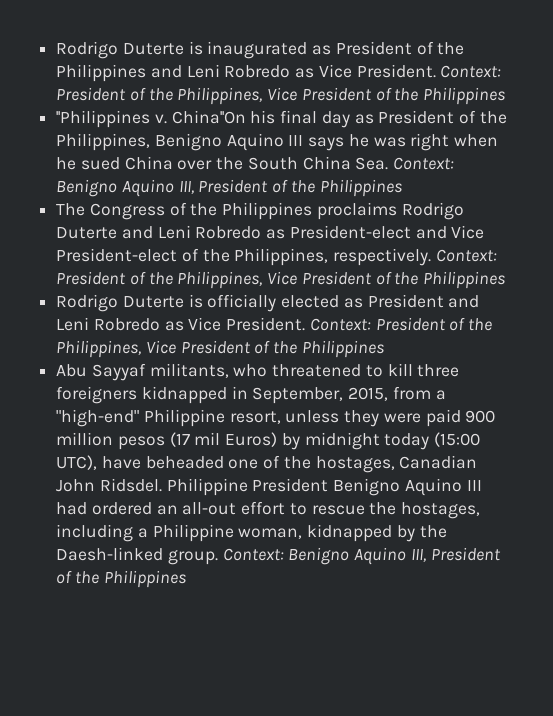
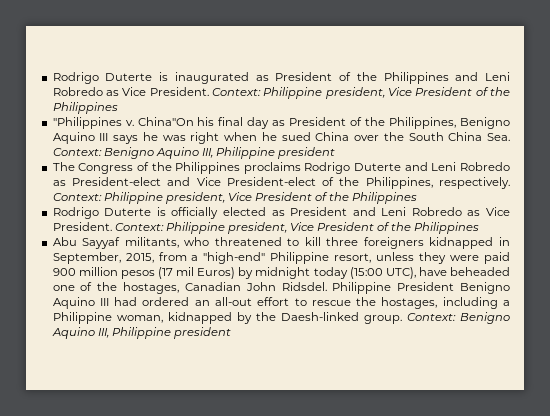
- Rodrigo Duterte is inaugurated as President of the Philippines and Leni Robredo as Vice President. Context: President of the Philippines, Vice President of the Philippines
+ Rodrigo Duterte is inaugurated as President of the Philippines and Leni Robredo as Vice President. Context: Philippine president, Vice President of the Philippines
- China''On his final day as President of the Philippines, Benigno Aquino III says he was right when he sued China over the South China Sea. Context: Benigno Aquino III, President of the Philippines
+ China''On his final day as President of the Philippines, Benigno Aquino III says he was right when he sued China over the South China Sea. Context: Benigno Aquino III, Philippine president
- The Congress of the Philippines proclaims Rodrigo Duterte and Leni Robredo as President-elect and Vice President-elect of the Philippines, respectively. Context: President of the Philippines, Vice President of the Philippines
+ The Congress of the Philippines proclaims Rodrigo Duterte and Leni Robredo as President-elect and Vice President-elect of the Philippines, respectively. Context: Philippine president, Vice President of the Philippines
- Rodrigo Duterte is officially elected as President and Leni Robredo as Vice President. Context: President of the Philippines, Vice President of the Philippines
+ Rodrigo Duterte is officially elected as President and Leni Robredo as Vice President. Context: Philippine president, Vice President of the Philippines
- Philippine President Benigno Aquino III had ordered an all-out effort to rescue the hostages, including a Philippine woman, kidnapped by the Daesh-linked group. Context: Benigno Aquino III, President of the Philippines
+ Philippine President Benigno Aquino III had ordered an all-out effort to rescue the hostages, including a Philippine woman, kidnapped by the Daesh-linked group. Context: Benigno Aquino III, Philippine president

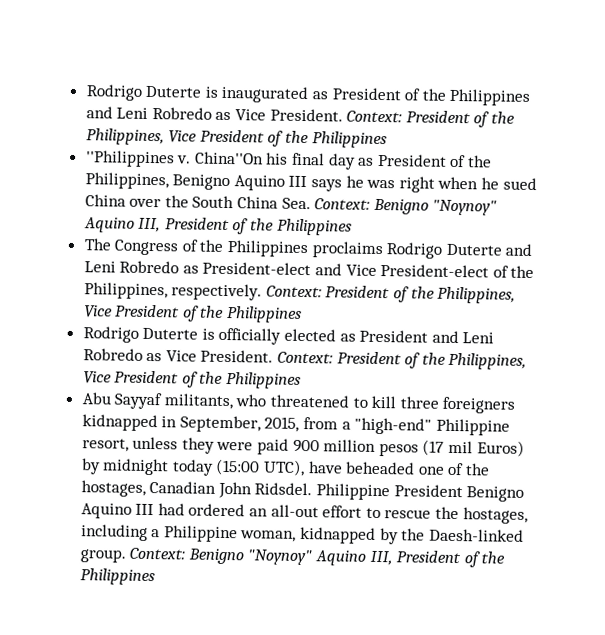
- Rodrigo Duterte is inaugurated as President of the Philippines and Leni Robredo as Vice President. Context: Philippine president, Vice President of the Philippines
+ Rodrigo Duterte is inaugurated as President of the Philippines and Leni Robredo as Vice President. Context: President of the Philippines, Vice President of the Philippines
- China''On his final day as President of the Philippines, Benigno Aquino III says he was right when he sued China over the South China Sea. Context: Benigno Aquino III, Philippine president
+ China''On his final day as President of the Philippines, Benigno Aquino III says he was right when he sued China over the South China Sea. Context: Benigno "Noynoy" Aquino III, President of the Philippines
- The Congress of the Philippines proclaims Rodrigo Duterte and Leni Robredo as President-elect and Vice President-elect of the Philippines, respectively. Context: Philippine president, Vice President of the Philippines
+ The Congress of the Philippines proclaims Rodrigo Duterte and Leni Robredo as President-elect and Vice President-elect of the Philippines, respectively. Context: President of the Philippines, Vice President of the Philippines
- Rodrigo Duterte is officially elected as President and Leni Robredo as Vice President. Context: Philippine president, Vice President of the Philippines
+ Rodrigo Duterte is officially elected as President and Leni Robredo as Vice President. Context: President of the Philippines, Vice President of the Philippines
- Philippine President Benigno Aquino III had ordered an all-out effort to rescue the hostages, including a Philippine woman, kidnapped by the Daesh-linked group. Context: Benigno Aquino III, Philippine president
+ Philippine President Benigno Aquino III had ordered an all-out effort to rescue the hostages, including a Philippine woman, kidnapped by the Daesh-linked group. Context: Benigno "Noynoy" Aquino III, President of the Philippines

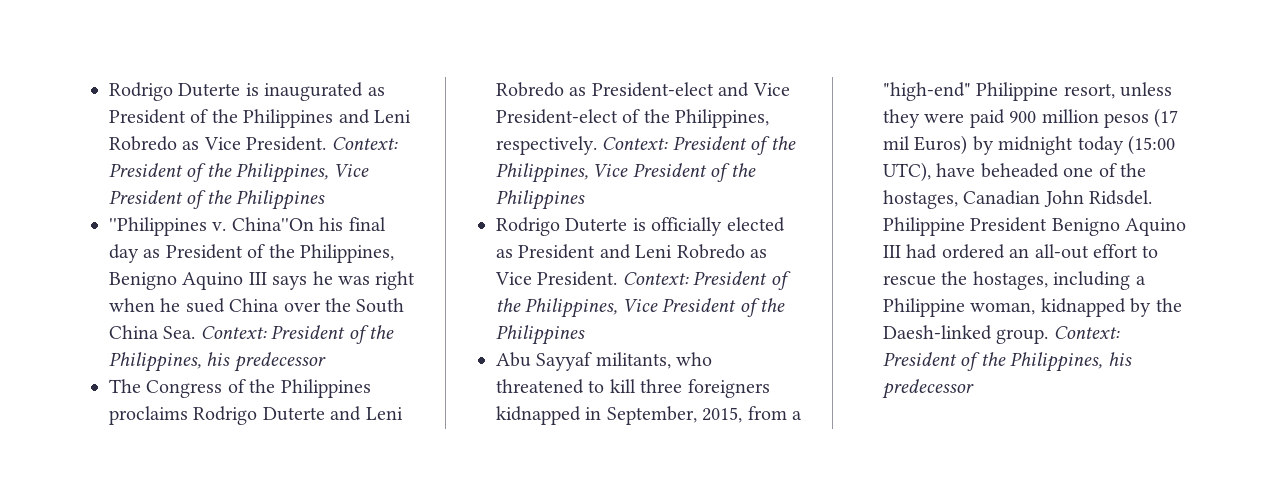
- China''On his final day as President of the Philippines, Benigno Aquino III says he was right when he sued China over the South China Sea. Context: Benigno "Noynoy" Aquino III, President of the Philippines
+ China''On his final day as President of the Philippines, Benigno Aquino III says he was right when he sued China over the South China Sea. Context: President of the Philippines, his predecessor
- Philippine President Benigno Aquino III had ordered an all-out effort to rescue the hostages, including a Philippine woman, kidnapped by the Daesh-linked group. Context: Benigno "Noynoy" Aquino III, President of the Philippines
+ Philippine President Benigno Aquino III had ordered an all-out effort to rescue the hostages, including a Philippine woman, kidnapped by the Daesh-linked group. Context: President of the Philippines, his predecessor

